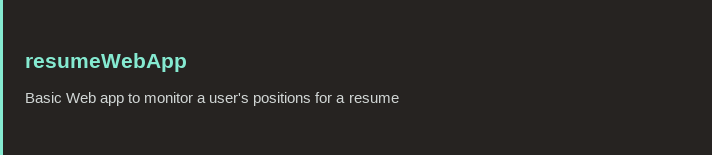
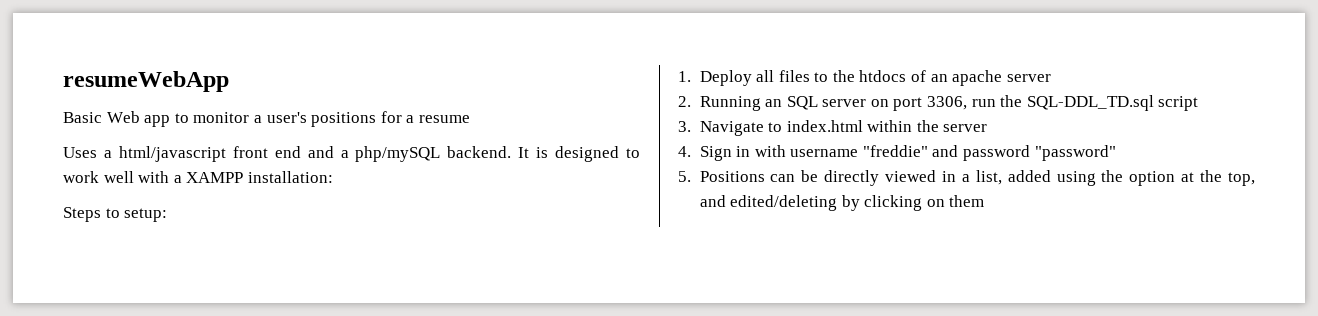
+ Uses a html/javascript front end and a php/mySQL backend. It is designed to work well with a XAMPP installation:
+ Steps to setup:
+ 1. Deploy all files to the htdocs of an apache server
+ 2. Running an SQL server on port 3306, run the SQL-DDL_TD.sql script
+ 3. Navigate to index.html within the server
+ 4. Sign in with username "freddie" and password "password"
+ 5. Positions can be directly viewed in a list, added using the option at the top, and edited/deleting by clicking on them

